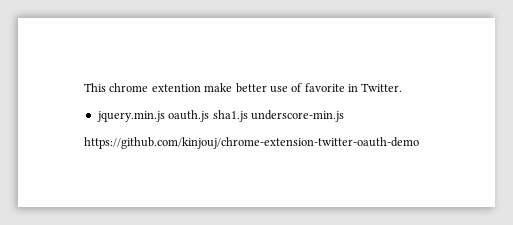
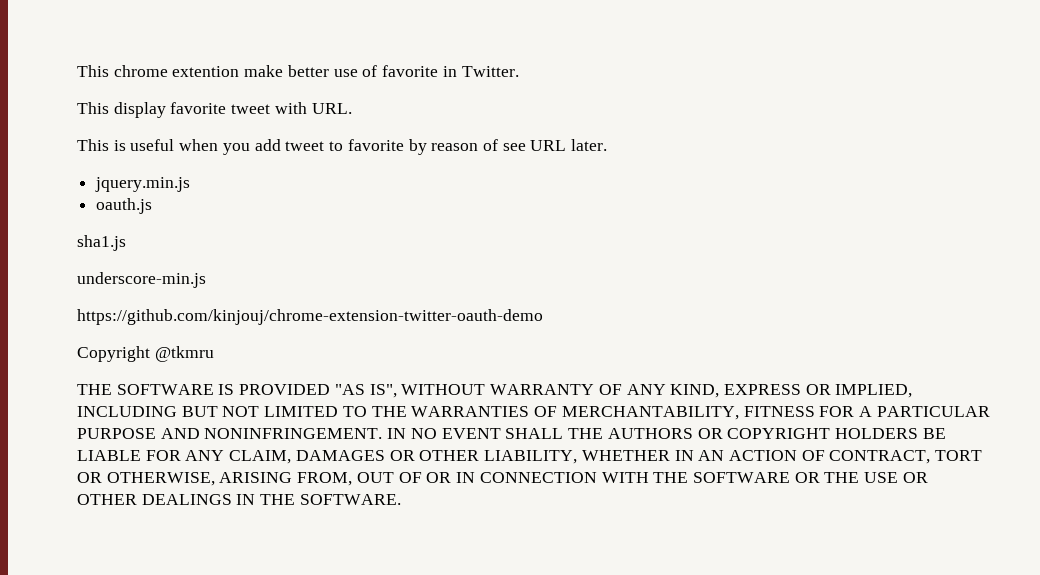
+ This display favorite tweet with URL.
+ This is useful when you add tweet to favorite by reason of see URL later.
- jquery.min.js oauth.js sha1.js underscore-min.js
+ jquery.min.js
+ oauth.js
+ sha1.js
+ underscore-min.js
+ Copyright @tkmru
+ THE SOFTWARE IS PROVIDED "AS IS", WITHOUT WARRANTY OF ANY KIND, EXPRESS OR IMPLIED, INCLUDING BUT NOT LIMITED TO THE WARRANTIES OF MERCHANTABILITY, FITNESS FOR A PARTICULAR PURPOSE AND NONINFRINGEMENT. IN NO EVENT SHALL THE AUTHORS OR COPYRIGHT HOLDERS BE LIABLE FOR ANY CLAIM, DAMAGES OR OTHER LIABILITY, WHETHER IN AN ACTION OF CONTRACT, TORT OR OTHERWISE, ARISING FROM, OUT OF OR IN CONNECTION WITH THE SOFTWARE OR THE USE OR OTHER DEALINGS IN THE SOFTWARE.

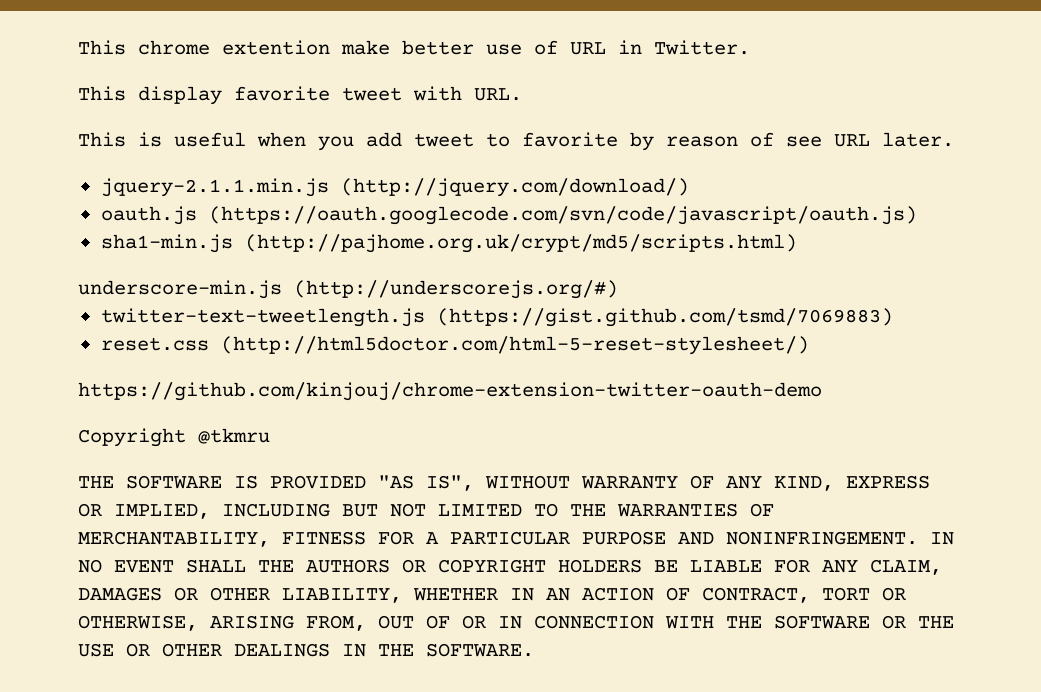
- This chrome extention make better use of favorite in Twitter.
+ This chrome extention make better use of URL in Twitter.
- jquery.min.js
+ jquery-2.1.1.min.js (http://jquery.com/download/)
- oauth.js
- sha1.js
- underscore-min.js
+ oauth.js (https://oauth.googlecode.com/svn/code/javascript/oauth.js)
+ sha1-min.js (http://pajhome.org.uk/crypt/md5/scripts.html)
+ underscore-min.js (http://underscorejs.org/#)
+ twitter-text-tweetlength.js (https://gist.github.com/tsmd/7069883)
+ reset.css (http://html5doctor.com/html-5-reset-stylesheet/)

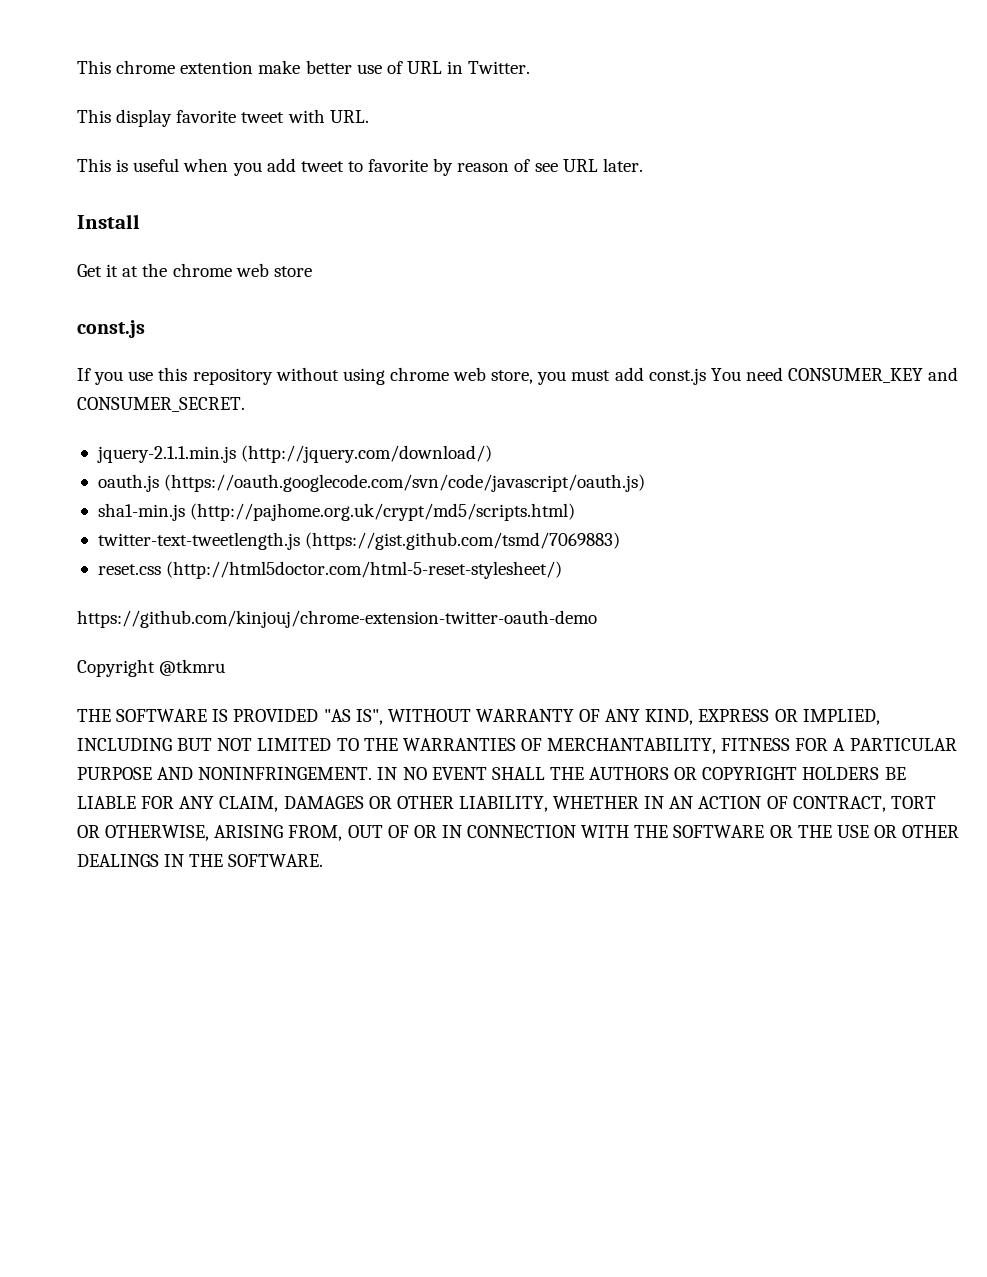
+ Install
+ Get it at the chrome web store
+ const.js
+ If you use this repository without using chrome web store, you must add const.js You need CONSUMER_KEY and CONSUMER_SECRET.
- underscore-min.js (http://underscorejs.org/#)

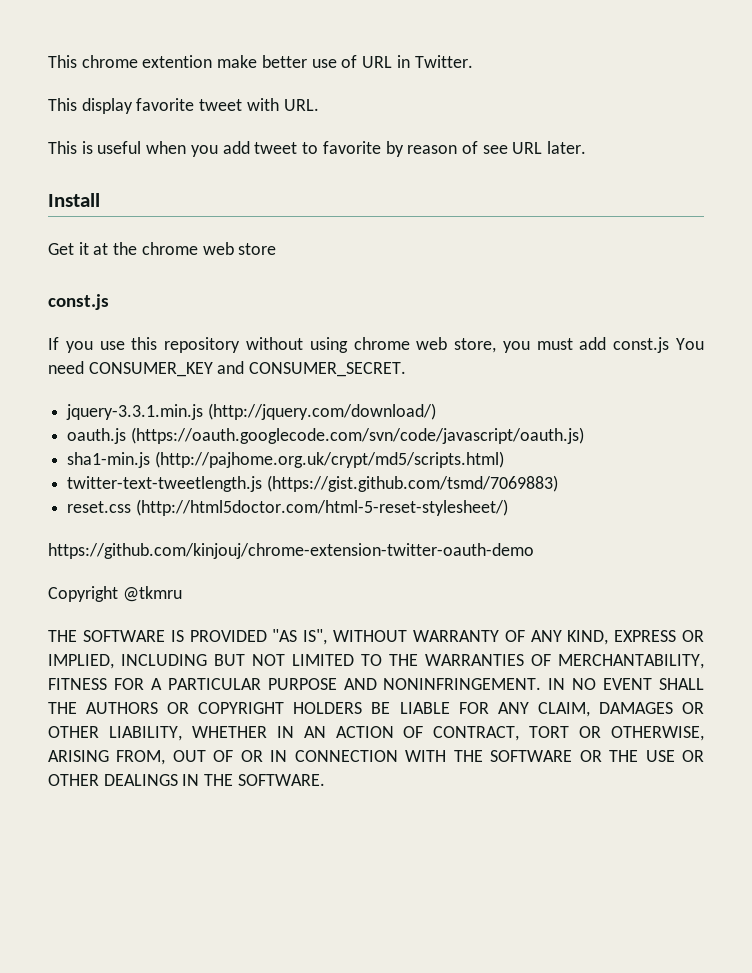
- jquery-2.1.1.min.js (http://jquery.com/download/)
+ jquery-3.3.1.min.js (http://jquery.com/download/)

